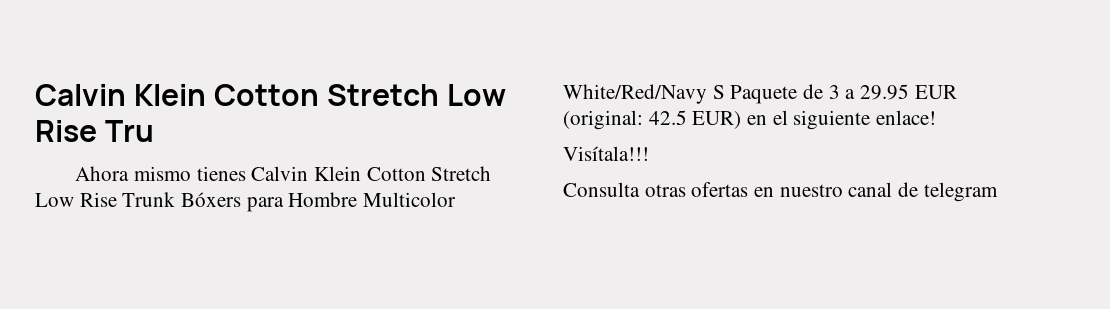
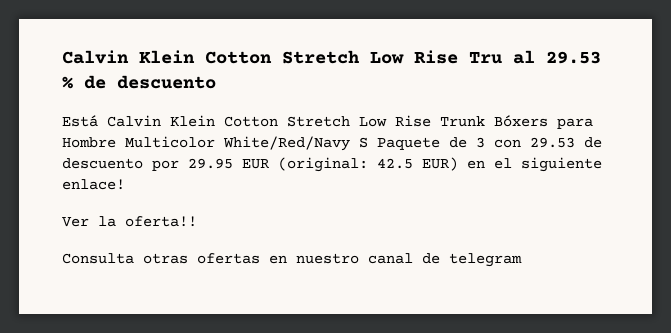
- Calvin Klein Cotton Stretch Low Rise Tru
- Ahora mismo tienes Calvin Klein Cotton Stretch Low Rise Trunk Bóxers para Hombre Multicolor White/Red/Navy S Paquete de 3 a 29.95 EUR (original: 42.5 EUR) en el siguiente enlace!
+ Calvin Klein Cotton Stretch Low Rise Tru al 29.53 % de descuento
+ Está Calvin Klein Cotton Stretch Low Rise Trunk Bóxers para Hombre Multicolor White/Red/Navy S Paquete de 3 con 29.53 de descuento por 29.95 EUR (original: 42.5 EUR) en el siguiente enlace!
- Visítala!!!
+ Ver la oferta!!

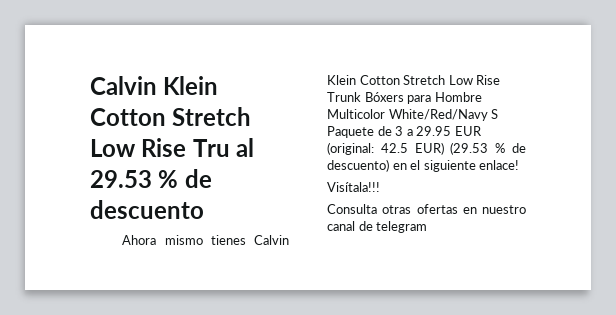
- Está Calvin Klein Cotton Stretch Low Rise Trunk Bóxers para Hombre Multicolor White/Red/Navy S Paquete de 3 con 29.53 de descuento por 29.95 EUR (original: 42.5 EUR) en el siguiente enlace!
+ Ahora mismo tienes Calvin Klein Cotton Stretch Low Rise Trunk Bóxers para Hombre Multicolor White/Red/Navy S Paquete de 3 a 29.95 EUR (original: 42.5 EUR) (29.53 % de descuento) en el siguiente enlace!
- Ver la oferta!!
+ Visítala!!!

